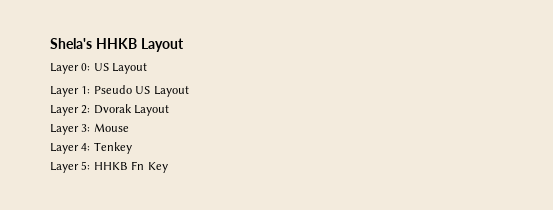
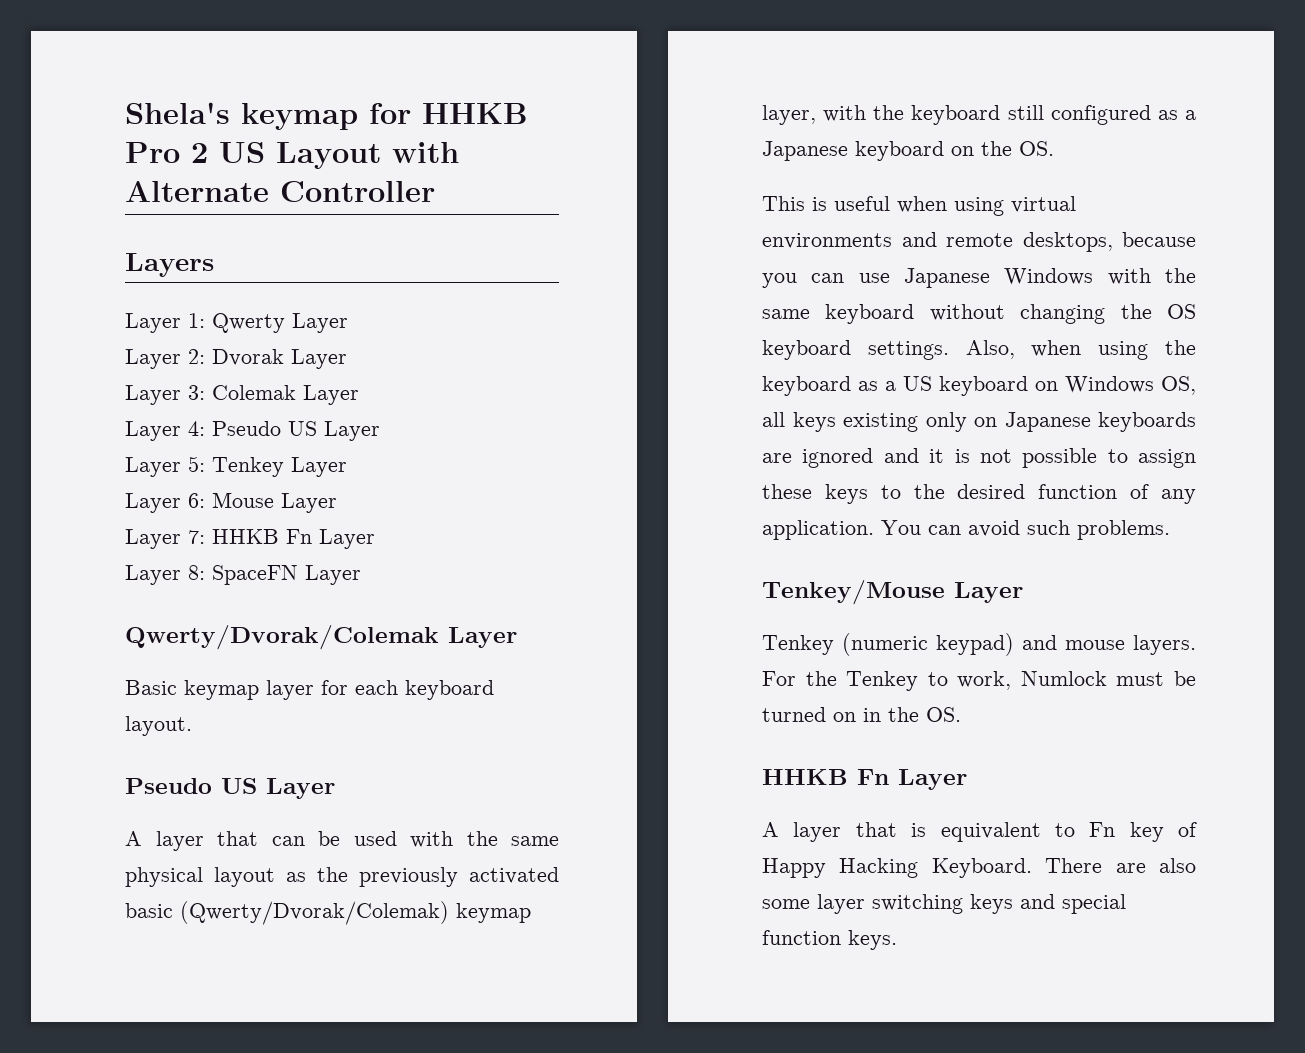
- Shela's HHKB Layout
- Layer 0: US Layout
+ Shela's keymap for HHKB Pro 2 US Layout with Alternate Controller
+ Layers
- Layer 1: Pseudo US Layout
+ Layer 1: Qwerty Layer
- Layer 2: Dvorak Layout
+ Layer 2: Dvorak Layer
- Layer 3: Mouse
+ Layer 3: Colemak Layer
- Layer 4: Tenkey
+ Layer 4: Pseudo US Layer
- Layer 5: HHKB Fn Key
+ Layer 5: Tenkey Layer
+ Layer 6: Mouse Layer
+ Layer 7: HHKB Fn Layer
+ Layer 8: SpaceFN Layer
+ Qwerty/Dvorak/Colemak Layer
+ Basic keymap layer for each keyboard layout.
+ Pseudo US Layer
+ A layer that can be used with the same physical layout as the previously activated basic (Qwerty/Dvorak/Colemak) keymap layer, with the keyboard still configured as a Japanese keyboard on the OS.
+ This is useful when using virtual environments and remote desktops, because you can use Japanese Windows with the same keyboard without changing the OS keyboard settings. Also, when using the keyboard as a US keyboard on Windows OS, all keys existing only on Japanese keyboards are ignored and it is not possible to assign these keys to the desired function of any application. You can avoid such problems.
+ Tenkey/Mouse Layer
+ Tenkey (numeric keypad) and mouse layers. For the Tenkey to work, Numlock must be turned on in the OS.
+ HHKB Fn Layer
+ A layer that is equivalent to Fn key of Happy Hacking Keyboard. There are also some layer switching keys and special function keys.

